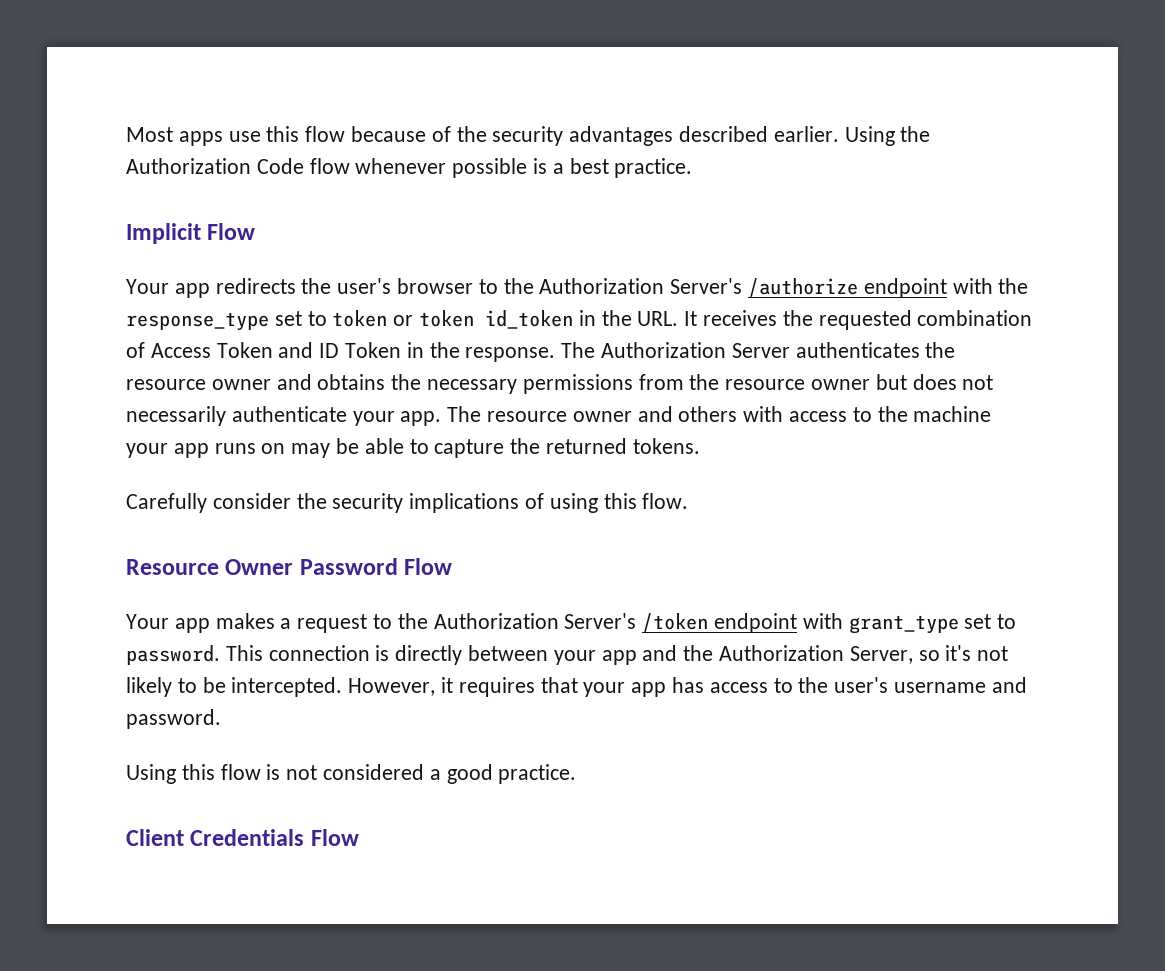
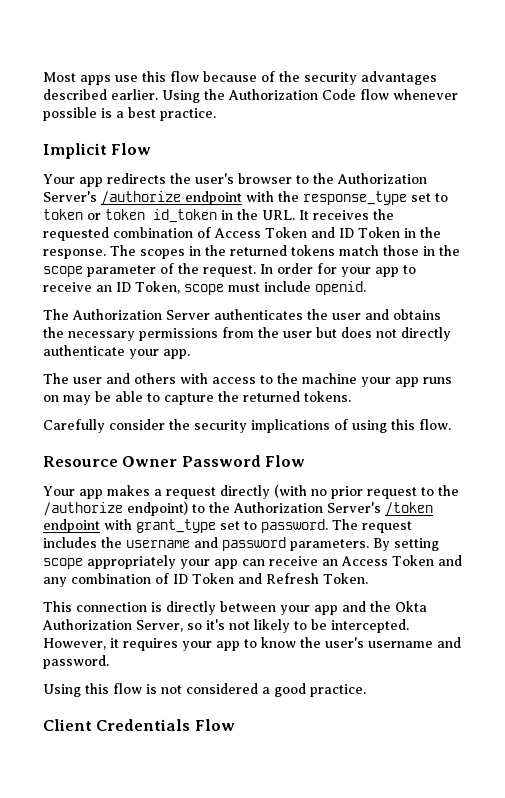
- The Authorization Server authenticates the resource owner and obtains the necessary permissions from the resource owner but does not necessarily authenticate your app. The resource owner and others with access to the machine your app runs on may be able to capture the returned tokens.
+ The scopes in the returned tokens match those in the scope parameter of the request. In order for your app to receive an ID Token, scope must include openid.
+ The Authorization Server authenticates the user and obtains the necessary permissions from the user but does not directly authenticate your app.
+ The user and others with access to the machine your app runs on may be able to capture the returned tokens.
- Your app makes a request to the Authorization Server's /token endpoint with grant_type set to password. This connection is directly between your app and the Authorization Server, so it's not likely to be intercepted.
+ Your app makes a request directly (with no prior request to the /authorize endpoint) to the Authorization Server's /token endpoint with grant_type set to password. The request includes the username and password parameters. By setting scope appropriately your app can receive an Access Token and any combination of ID Token and Refresh Token.
+ This connection is directly between your app and the Okta Authorization Server, so it's not likely to be intercepted.
- However, it requires that your app has access to the user's username and password.
+ However, it requires your app to know the user's username and password.

